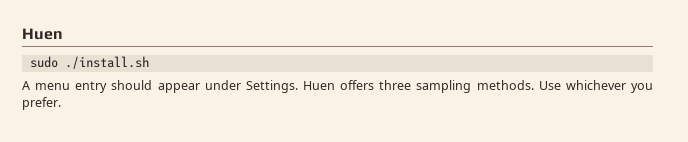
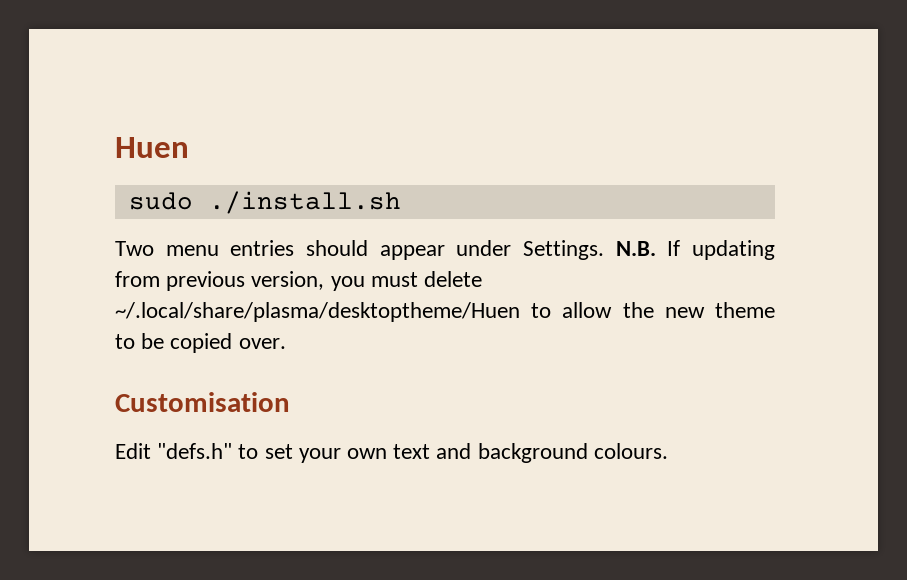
- A menu entry should appear under Settings.
+ Two menu entries should appear under Settings.
- Huen offers three sampling methods. Use whichever you prefer.
+ N.B. If updating from previous version, you must delete ~/.local/share/plasma/desktoptheme/Huen to allow the new theme to be copied over.
+ Customisation
+ Edit "defs.h" to set your own text and background colours.

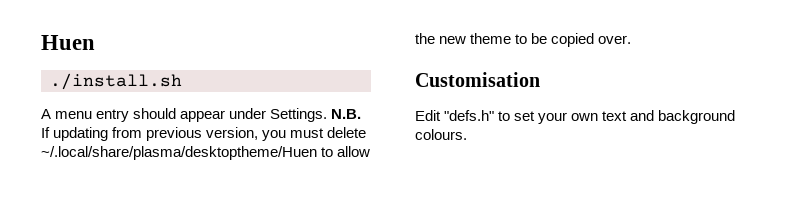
- sudo ./install.sh
+ ./install.sh
- Two menu entries should appear under Settings.
+ A menu entry should appear under Settings.

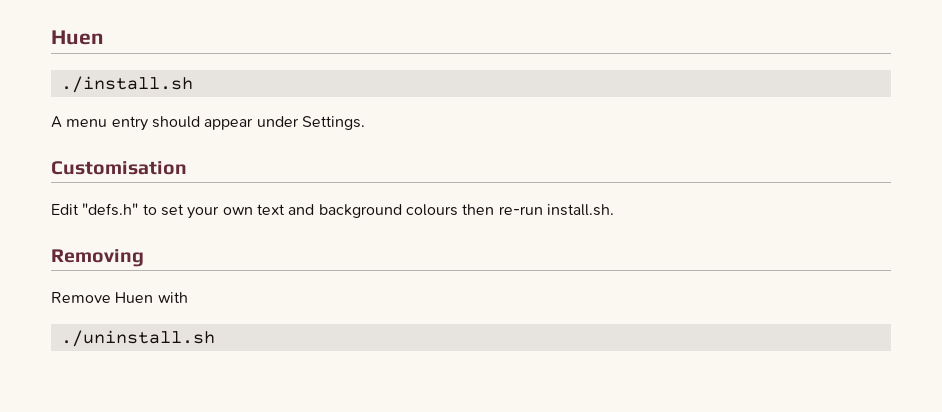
- N.B. If updating from previous version, you must delete ~/.local/share/plasma/desktoptheme/Huen to allow the new theme to be copied over.
- Edit "defs.h" to set your own text and background colours.
+ Edit "defs.h" to set your own text and background colours then re-run install.sh.
+ Removing
+ Remove Huen with
+ ./uninstall.sh

